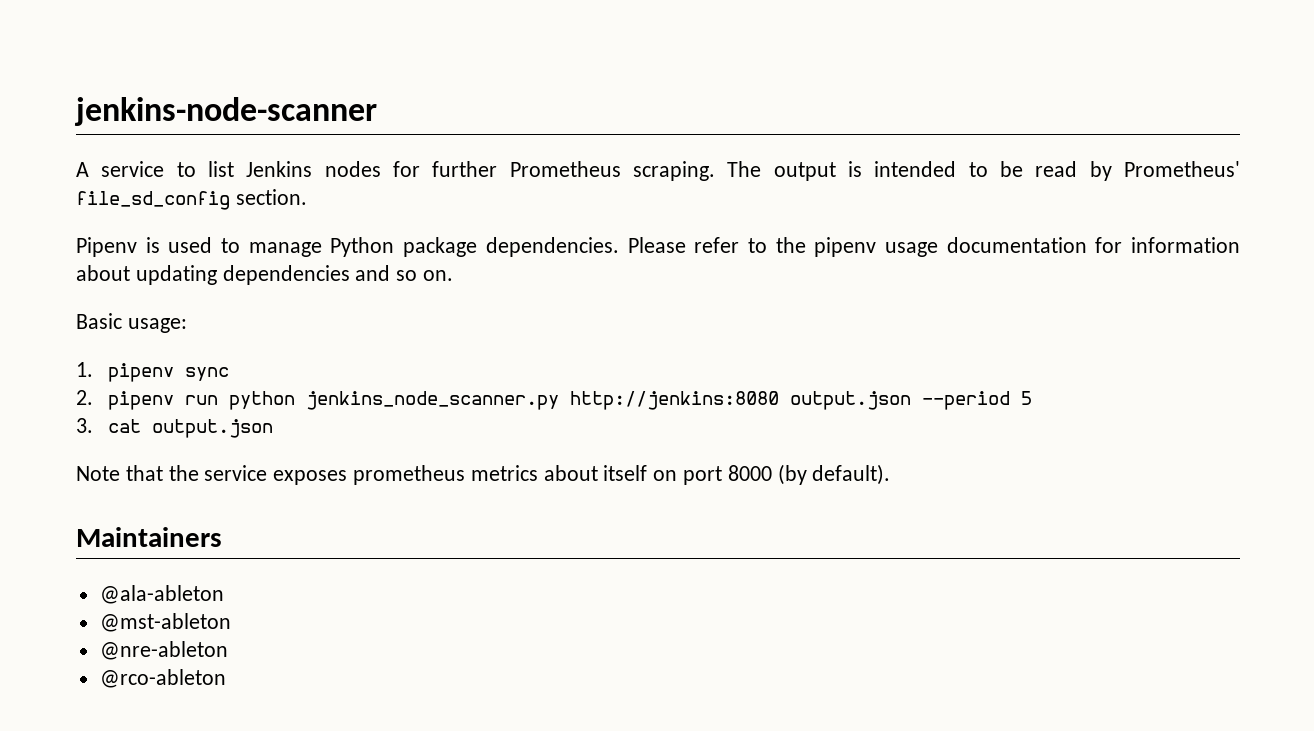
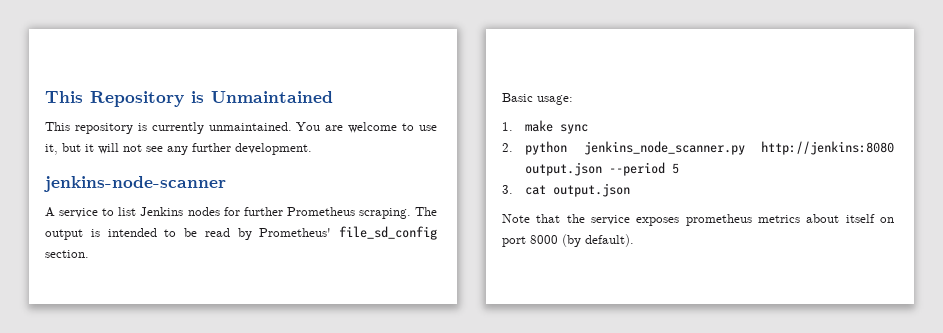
+ This Repository is Unmaintained
+ This repository is currently unmaintained. You are welcome to use it, but it will not see any further development.
- Pipenv is used to manage Python package dependencies. Please refer to the pipenv usage documentation for information about updating dependencies and so on.
- 1. pipenv sync
+ 1. make sync
- 2. pipenv run python jenkins_node_scanner.py http://jenkins:8080 output.json --period 5
+ 2. python jenkins_node_scanner.py http://jenkins:8080 output.json --period 5
- Maintainers
- @ala-ableton
- @mst-ableton
- @nre-ableton
- @rco-ableton

